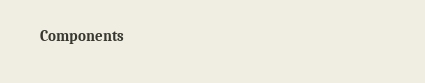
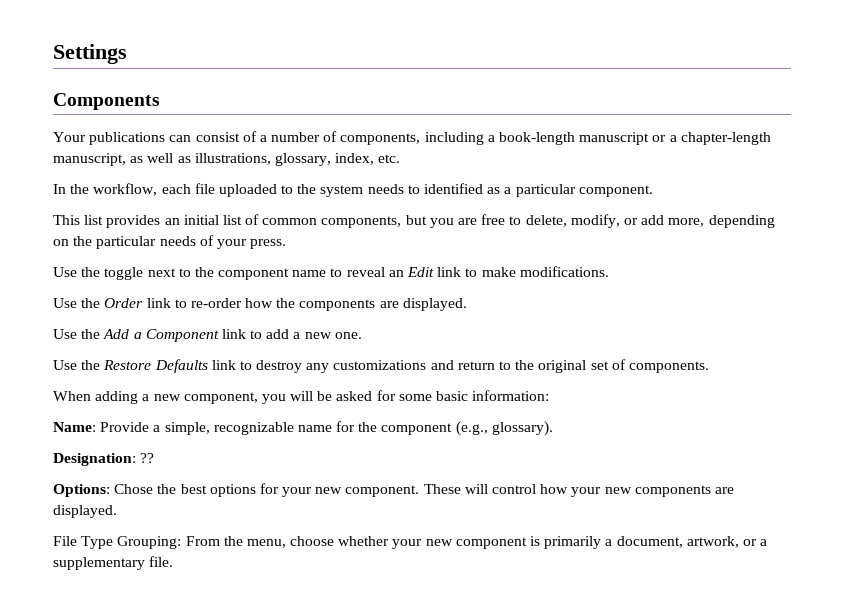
+ Settings
+ Your publications can consist of a number of components, including a book-length manuscript or a chapter-length manuscript, as well as illustrations, glossary, index, etc.
+ In the workflow, each file uploaded to the system needs to identified as a particular component.
+ This list provides an initial list of common components, but you are free to delete, modify, or add more, depending on the particular needs of your press.
+ Use the toggle next to the component name to reveal an Edit link to make modifications.
+ Use the Order link to re-order how the components are displayed.
+ Use the Add a Component link to add a new one.
+ Use the Restore Defaults link to destroy any customizations and return to the original set of components.
+ When adding a new component, you will be asked for some basic information:
+ Name: Provide a simple, recognizable name for the component (e.g., glossary).
+ Designation: ??
+ Options: Chose the best options for your new component. These will control how your new components are displayed.
+ File Type Grouping: From the menu, choose whether your new component is primarily a document, artwork, or a supplementary file.

